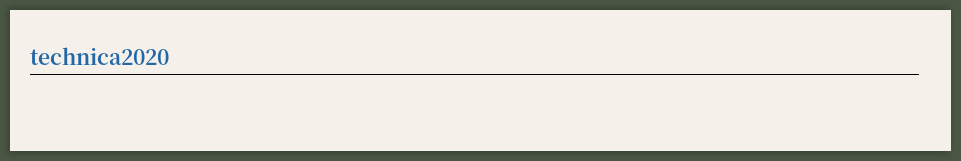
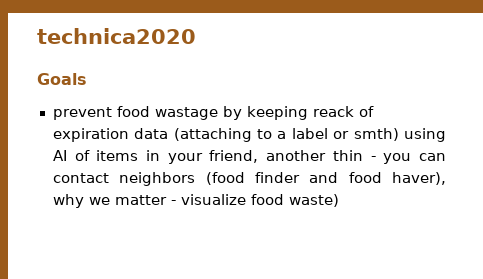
+ Goals
+ prevent food wastage by keeping reack of expiration data (attaching to a label or smth) using AI of items in your friend, another thin - you can contact neighbors (food finder and food haver), why we matter - visualize food waste)

